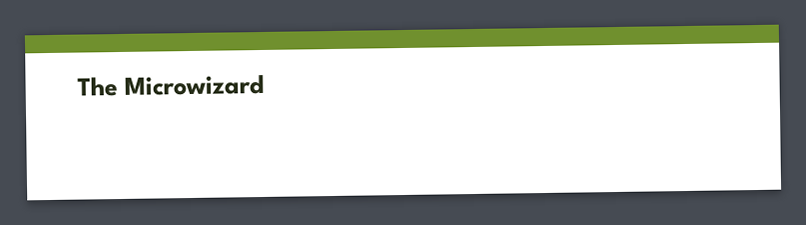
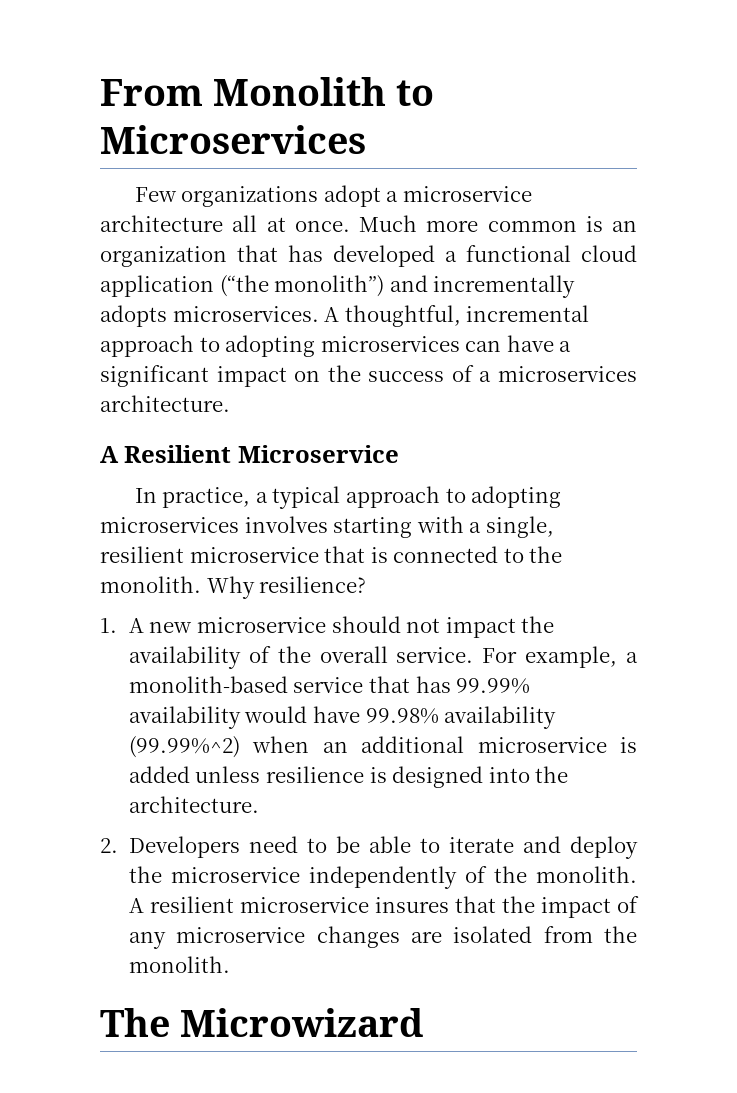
+ From Monolith to Microservices
+ Few organizations adopt a microservice architecture all at once. Much more common is an organization that has developed a functional cloud application (“the monolith”) and incrementally adopts microservices. A thoughtful, incremental approach to adopting microservices can have a significant impact on the success of a microservices architecture.
+ A Resilient Microservice
+ In practice, a typical approach to adopting microservices involves starting with a single, resilient microservice that is connected to the monolith. Why resilience?
+ 1. A new microservice should not impact the availability of the overall service. For example, a monolith-based service that has 99.99% availability would have 99.98% availability (99.99%^2) when an additional microservice is added unless resilience is designed into the architecture.
+ 2. Developers need to be able to iterate and deploy the microservice independently of the monolith. A resilient microservice insures that the impact of any microservice changes are isolated from the monolith.

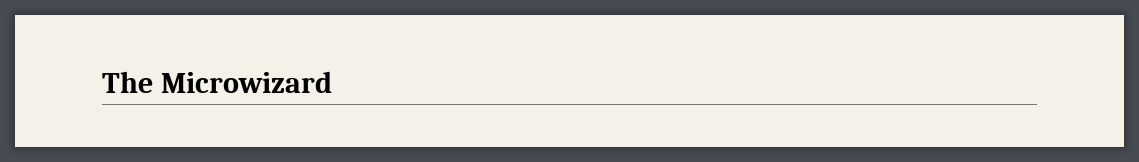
- From Monolith to Microservices
- Few organizations adopt a microservice architecture all at once. Much more common is an organization that has developed a functional cloud application (“the monolith”) and incrementally adopts microservices. A thoughtful, incremental approach to adopting microservices can have a significant impact on the success of a microservices architecture.
- A Resilient Microservice
- In practice, a typical approach to adopting microservices involves starting with a single, resilient microservice that is connected to the monolith. Why resilience?
- 1. A new microservice should not impact the availability of the overall service. For example, a monolith-based service that has 99.99% availability would have 99.98% availability (99.99%^2) when an additional microservice is added unless resilience is designed into the architecture.
- 2. Developers need to be able to iterate and deploy the microservice independently of the monolith. A resilient microservice insures that the impact of any microservice changes are isolated from the monolith.

